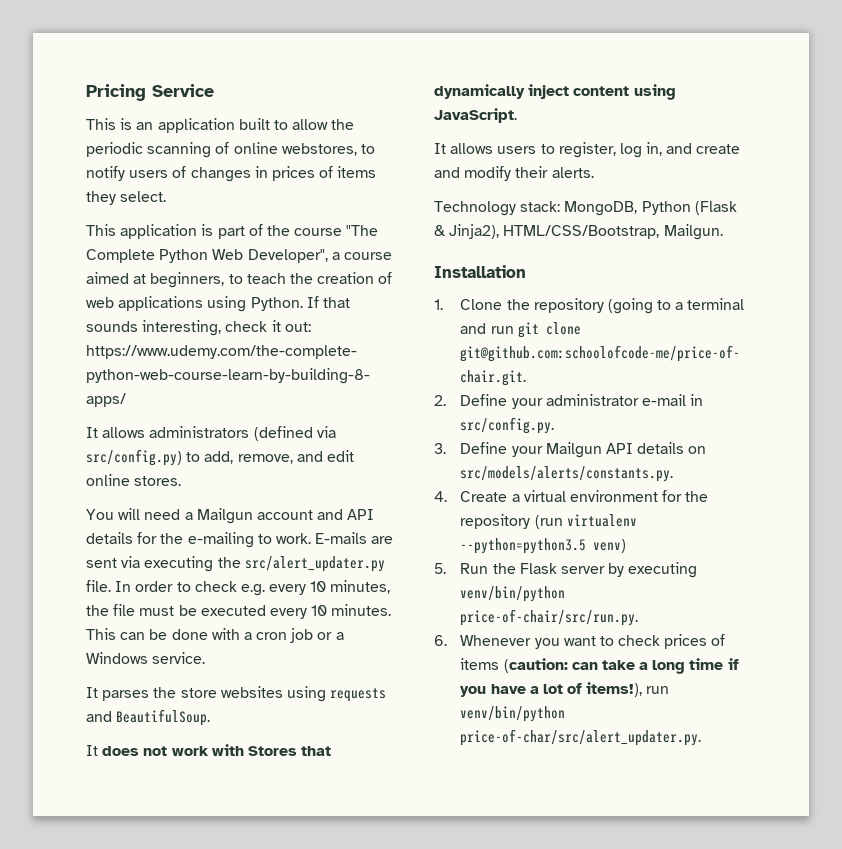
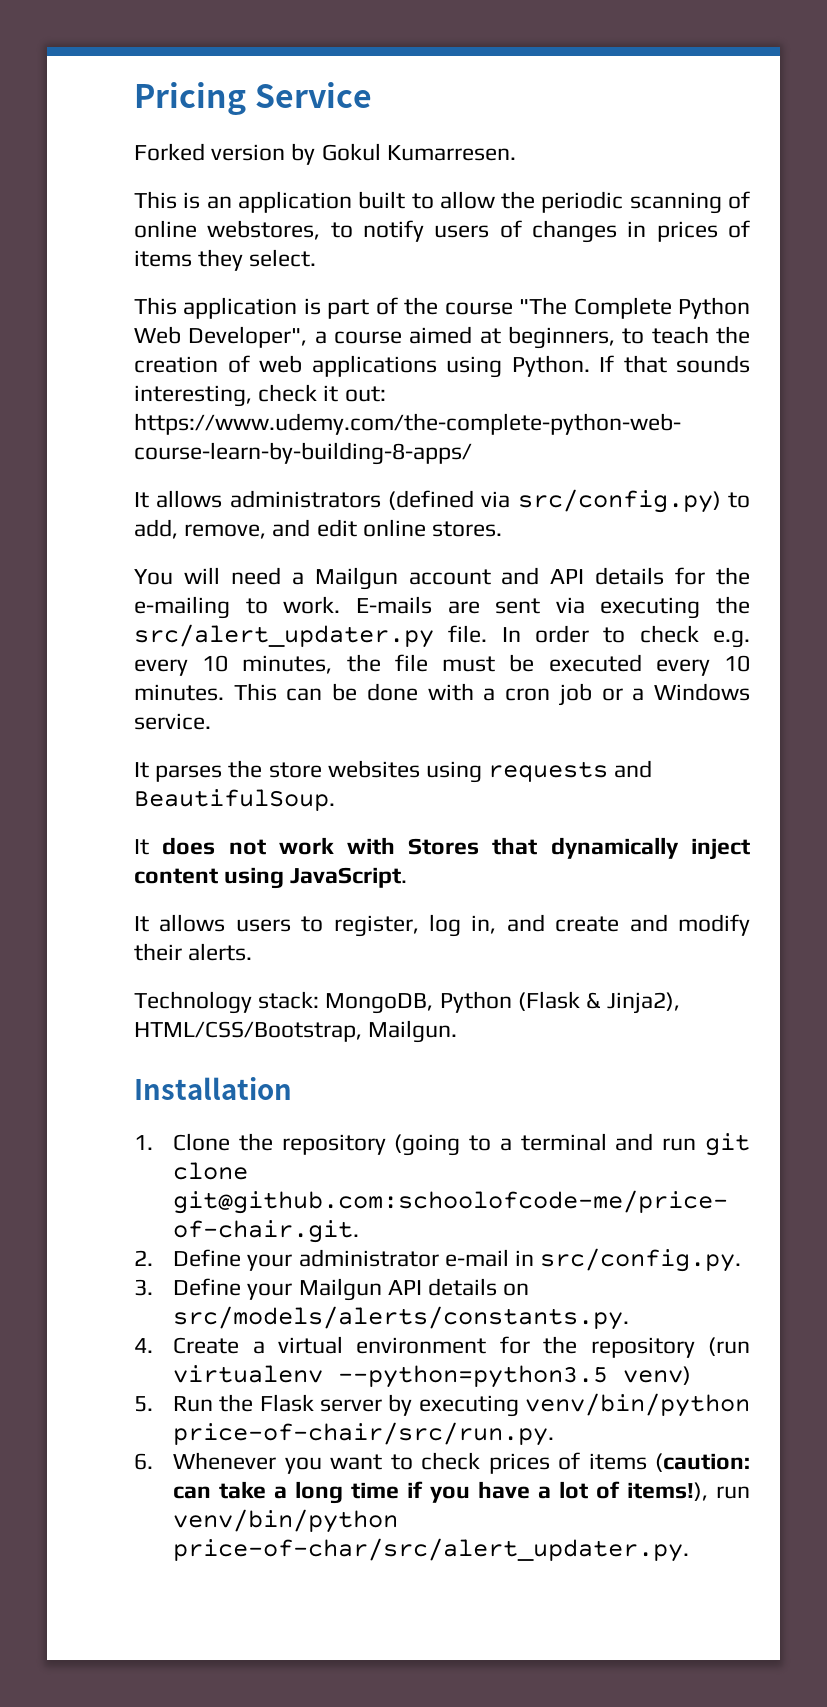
+ Forked version by Gokul Kumarresen.

